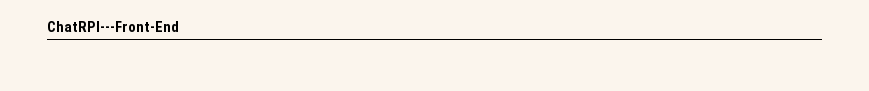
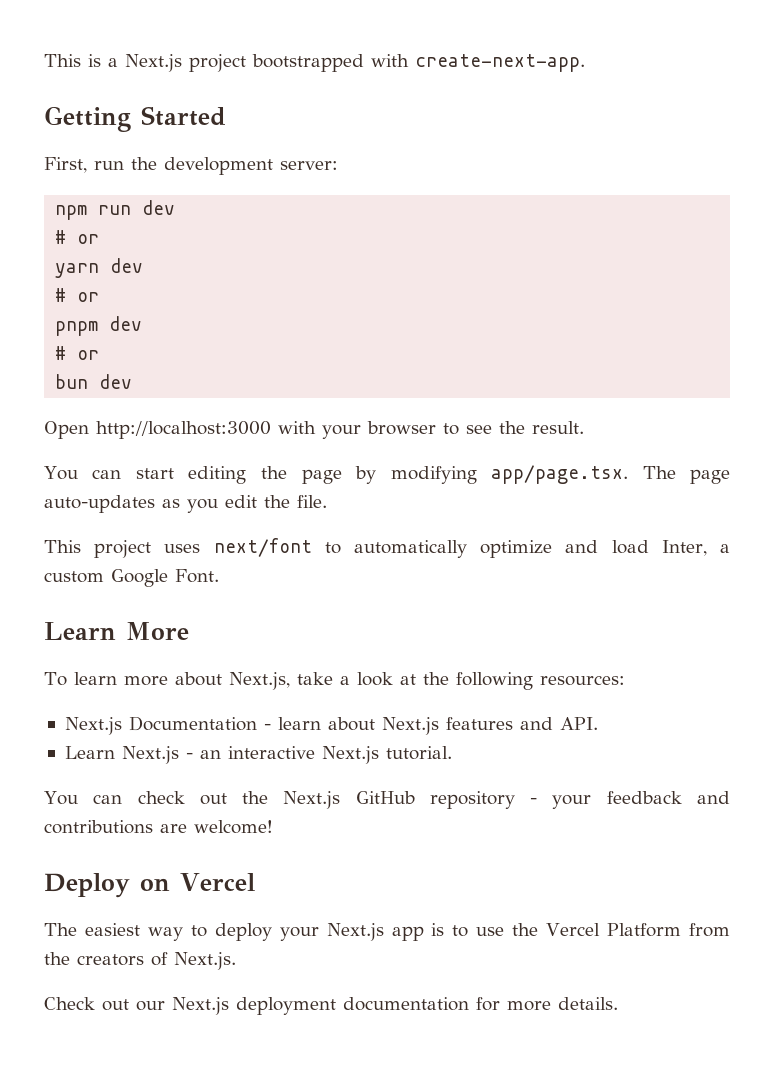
- ChatRPI---Front-End
+ This is a Next.js project bootstrapped with create-next-app.
+ Getting Started
+ First, run the development server:
+ npm run dev
+ # or
+ yarn dev
+ # or
+ pnpm dev
+ # or
+ bun dev
+ Open http://localhost:3000 with your browser to see the result.
+ You can start editing the page by modifying app/page.tsx. The page auto-updates as you edit the file.
+ This project uses next/font to automatically optimize and load Inter, a custom Google Font.
+ Learn More
+ To learn more about Next.js, take a look at the following resources:
+ Next.js Documentation - learn about Next.js features and API.
+ Learn Next.js - an interactive Next.js tutorial.
+ You can check out the Next.js GitHub repository - your feedback and contributions are welcome!
+ Deploy on Vercel
+ The easiest way to deploy your Next.js app is to use the Vercel Platform from the creators of Next.js.
+ Check out our Next.js deployment documentation for more details.

